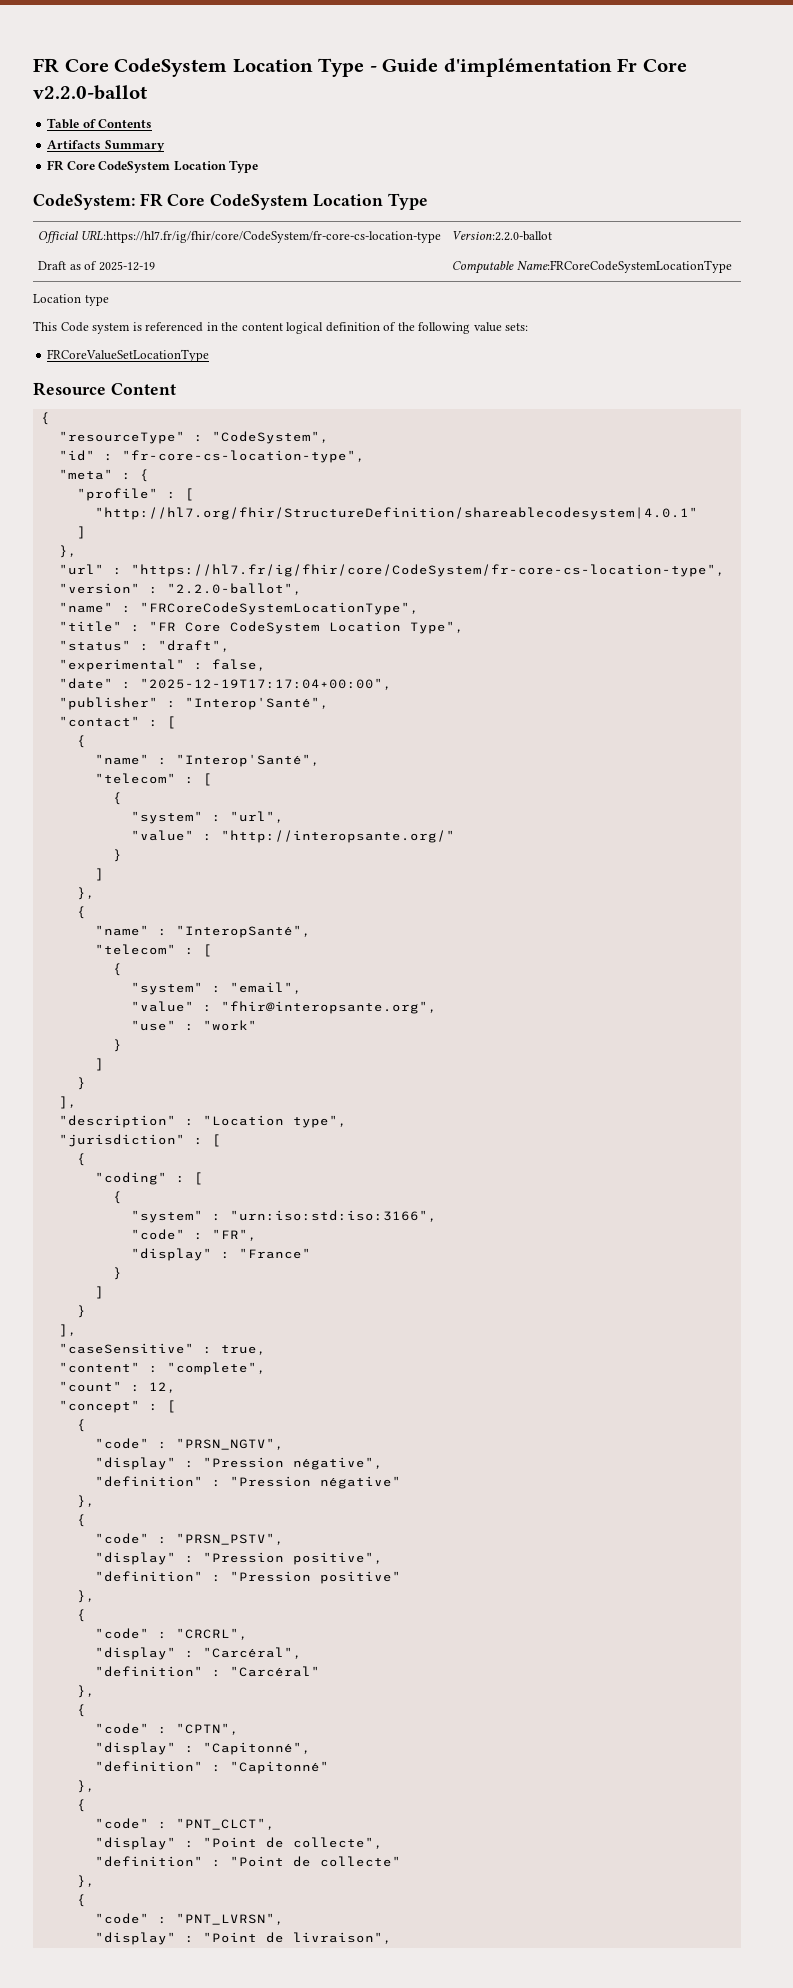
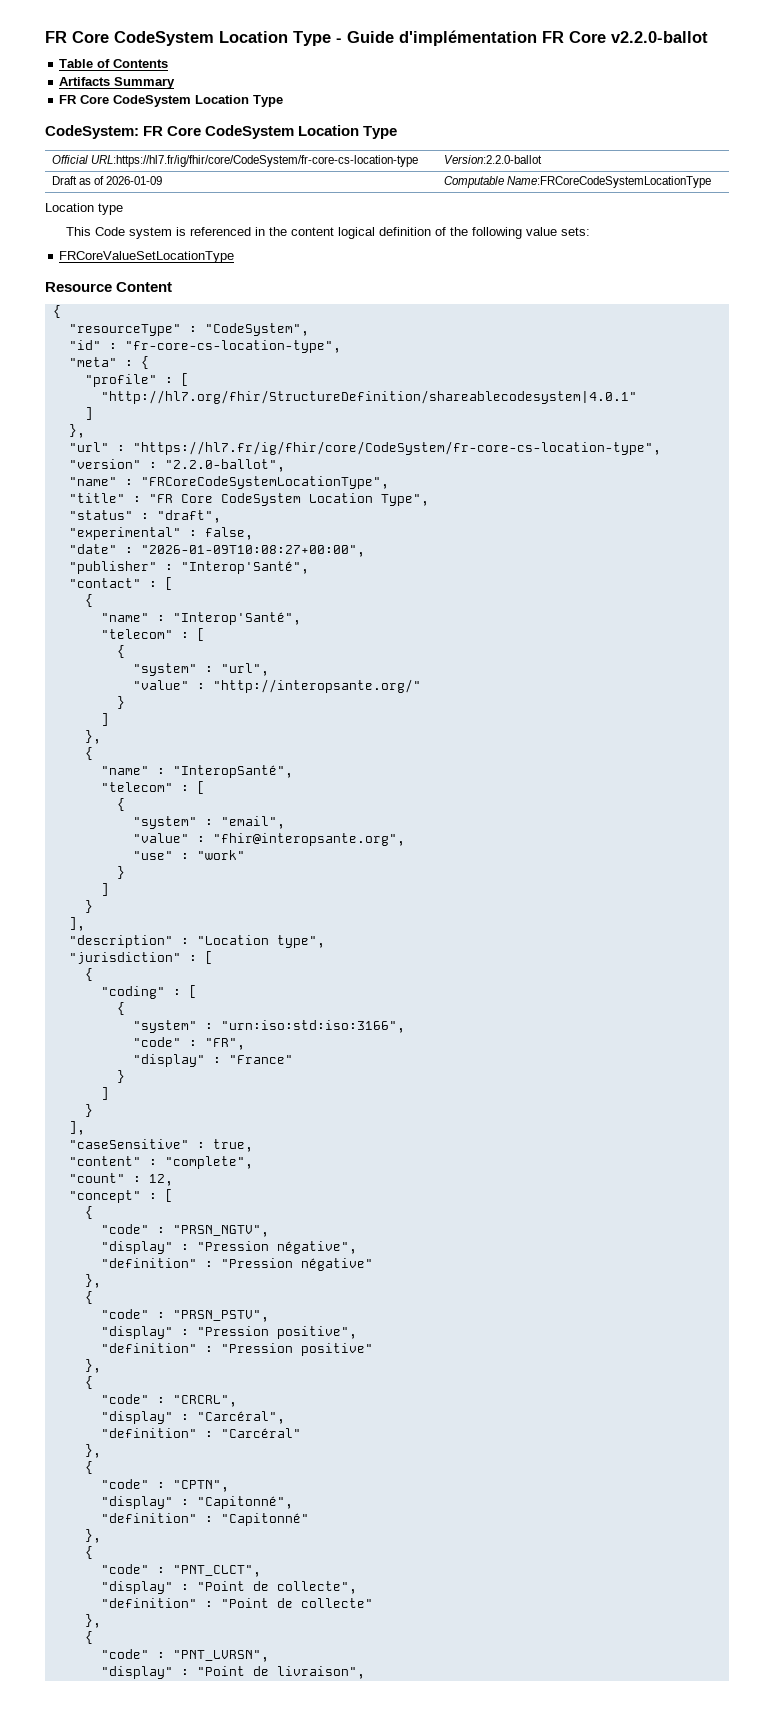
- FR Core CodeSystem Location Type - Guide d'implémentation Fr Core v2.2.0-ballot
+ FR Core CodeSystem Location Type - Guide d'implémentation FR Core v2.2.0-ballot
- Draft as of 2025-12-19 | Computable Name:FRCoreCodeSystemLocationType
+ Draft as of 2026-01-09 | Computable Name:FRCoreCodeSystemLocationType
- "date" : "2025-12-19T17:17:04+00:00",
+ "date" : "2026-01-09T10:08:27+00:00",

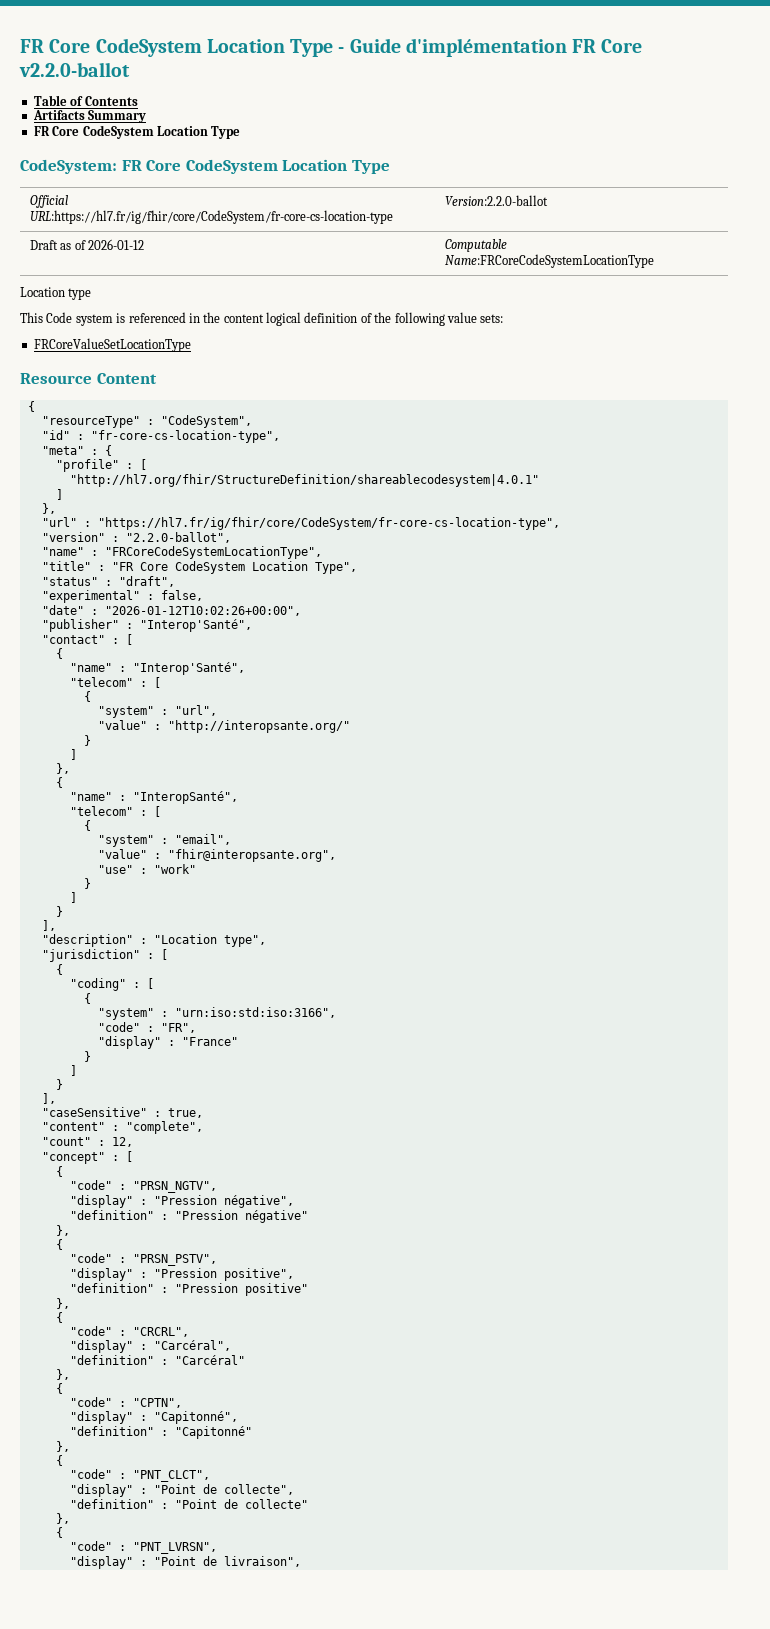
- Draft as of 2026-01-09 | Computable Name:FRCoreCodeSystemLocationType
+ Draft as of 2026-01-12 | Computable Name:FRCoreCodeSystemLocationType
- "date" : "2026-01-09T10:08:27+00:00",
+ "date" : "2026-01-12T10:02:26+00:00",

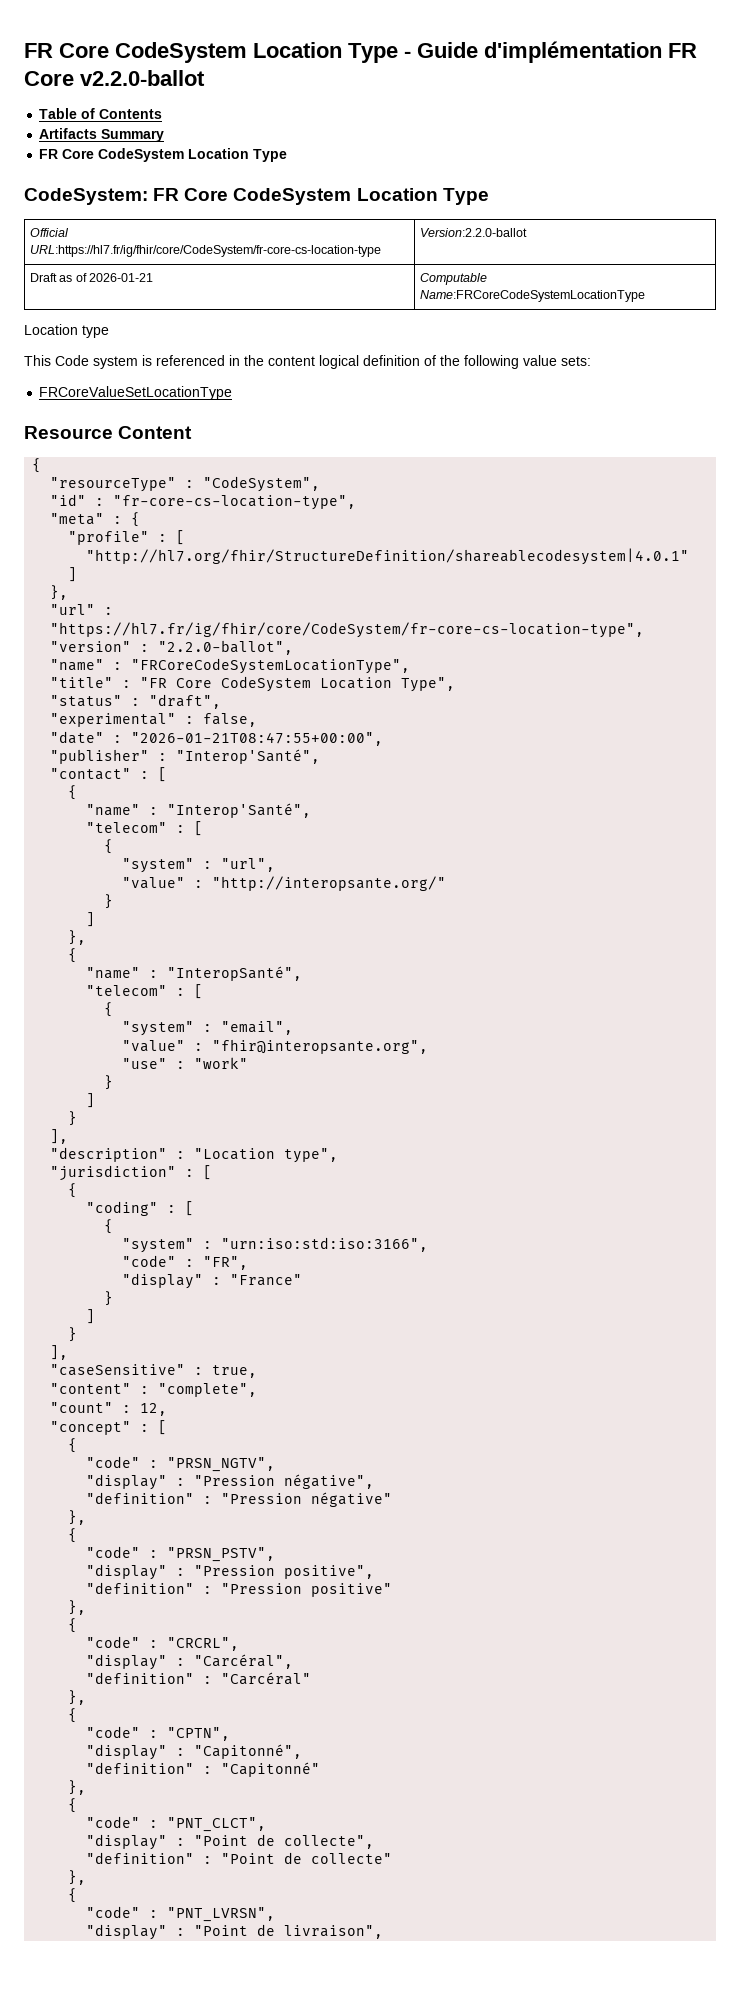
- Draft as of 2026-01-12 | Computable Name:FRCoreCodeSystemLocationType
+ Draft as of 2026-01-21 | Computable Name:FRCoreCodeSystemLocationType
- "date" : "2026-01-12T10:02:26+00:00",
+ "date" : "2026-01-21T08:47:55+00:00",

